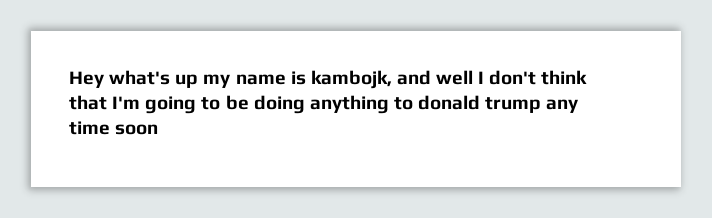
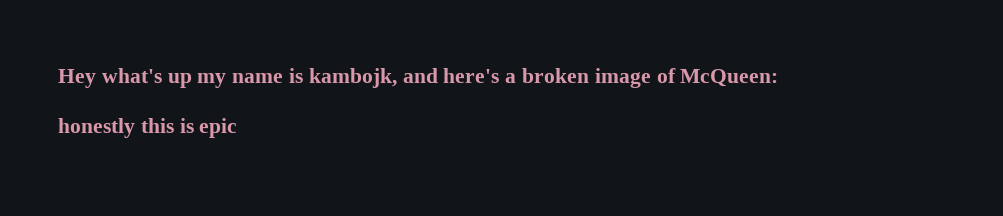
- Hey what's up my name is kambojk, and well I don't think that I'm going to be doing anything to donald trump any time soon
+ Hey what's up my name is kambojk, and here's a broken image of McQueen:
+ honestly this is epic

